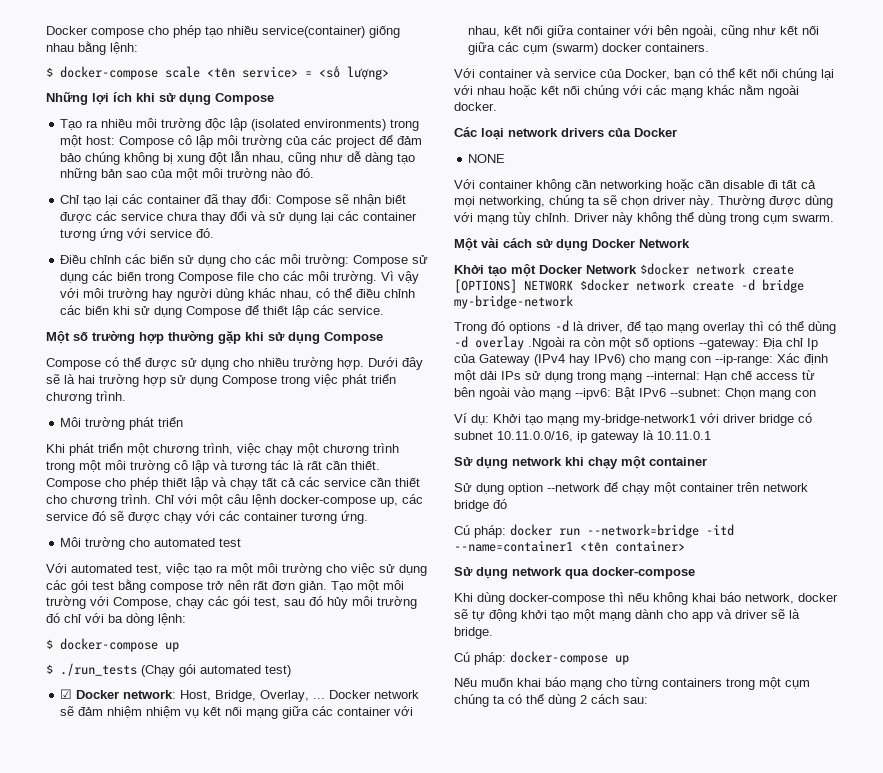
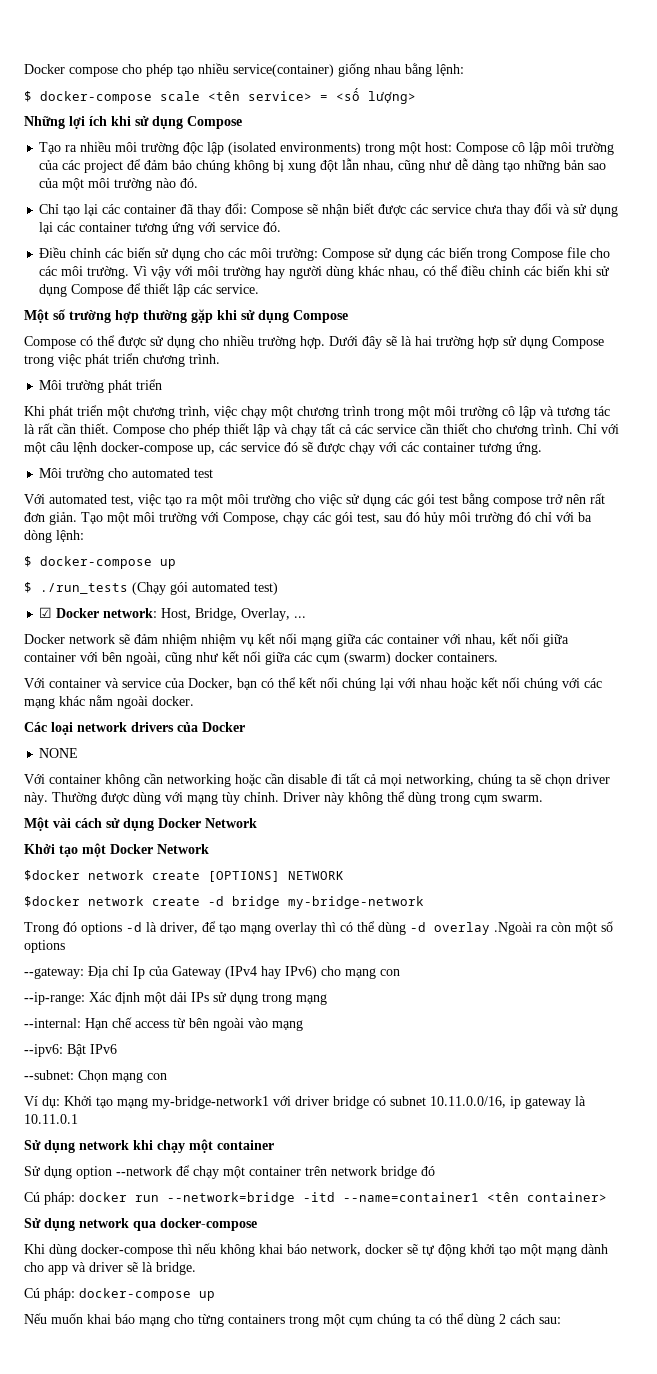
- ☑ Docker network: Host, Bridge, Overlay, ... Docker network sẽ đảm nhiệm nhiệm vụ kết nối mạng giữa các container với nhau, kết nối giữa container với bên ngoài, cũng như kết nối giữa các cụm (swarm) docker containers.
+ ☑ Docker network: Host, Bridge, Overlay, ...
+ Docker network sẽ đảm nhiệm nhiệm vụ kết nối mạng giữa các container với nhau, kết nối giữa container với bên ngoài, cũng như kết nối giữa các cụm (swarm) docker containers.
- Khởi tạo một Docker Network $docker network create [OPTIONS] NETWORK $docker network create -d bridge my-bridge-network
+ Khởi tạo một Docker Network
+ $docker network create [OPTIONS] NETWORK
+ $docker network create -d bridge my-bridge-network
- Trong đó options -d là driver, để tạo mạng overlay thì có thể dùng -d overlay .Ngoài ra còn một số options --gateway: Địa chỉ Ip của Gateway (IPv4 hay IPv6) cho mạng con --ip-range: Xác định một dải IPs sử dụng trong mạng --internal: Hạn chế access từ bên ngoài vào mạng --ipv6: Bật IPv6 --subnet: Chọn mạng con
+ Trong đó options -d là driver, để tạo mạng overlay thì có thể dùng -d overlay .Ngoài ra còn một số options
+ --gateway: Địa chỉ Ip của Gateway (IPv4 hay IPv6) cho mạng con
+ --ip-range: Xác định một dải IPs sử dụng trong mạng
+ --internal: Hạn chế access từ bên ngoài vào mạng
+ --ipv6: Bật IPv6
+ --subnet: Chọn mạng con

